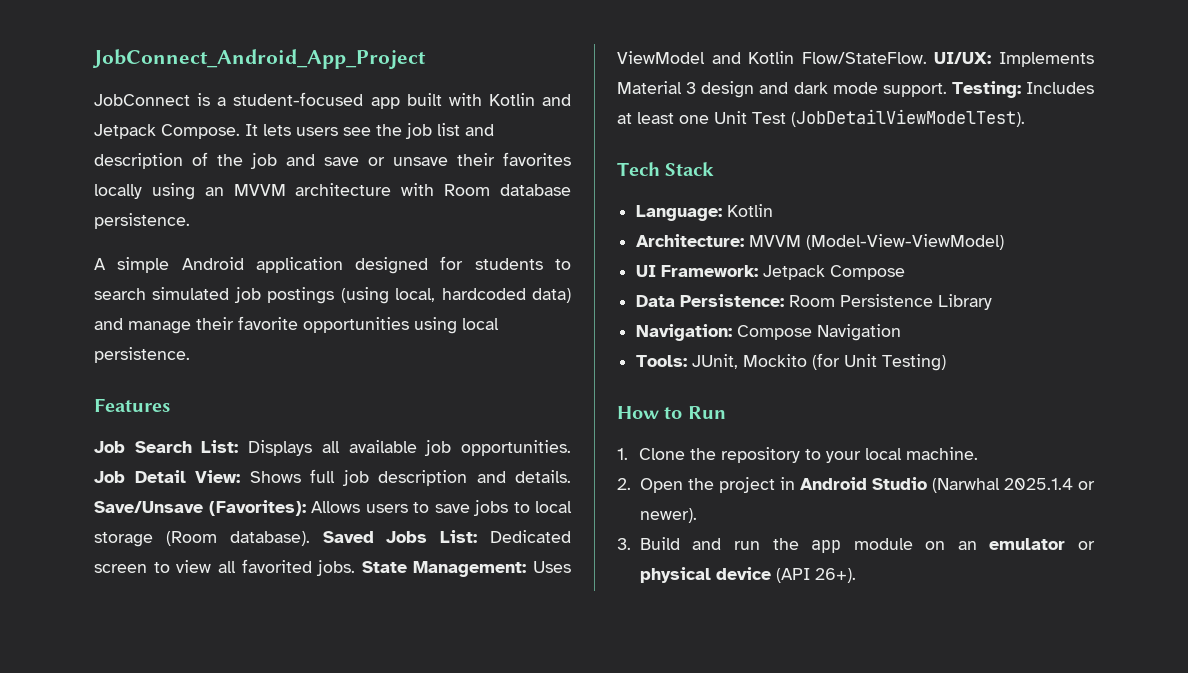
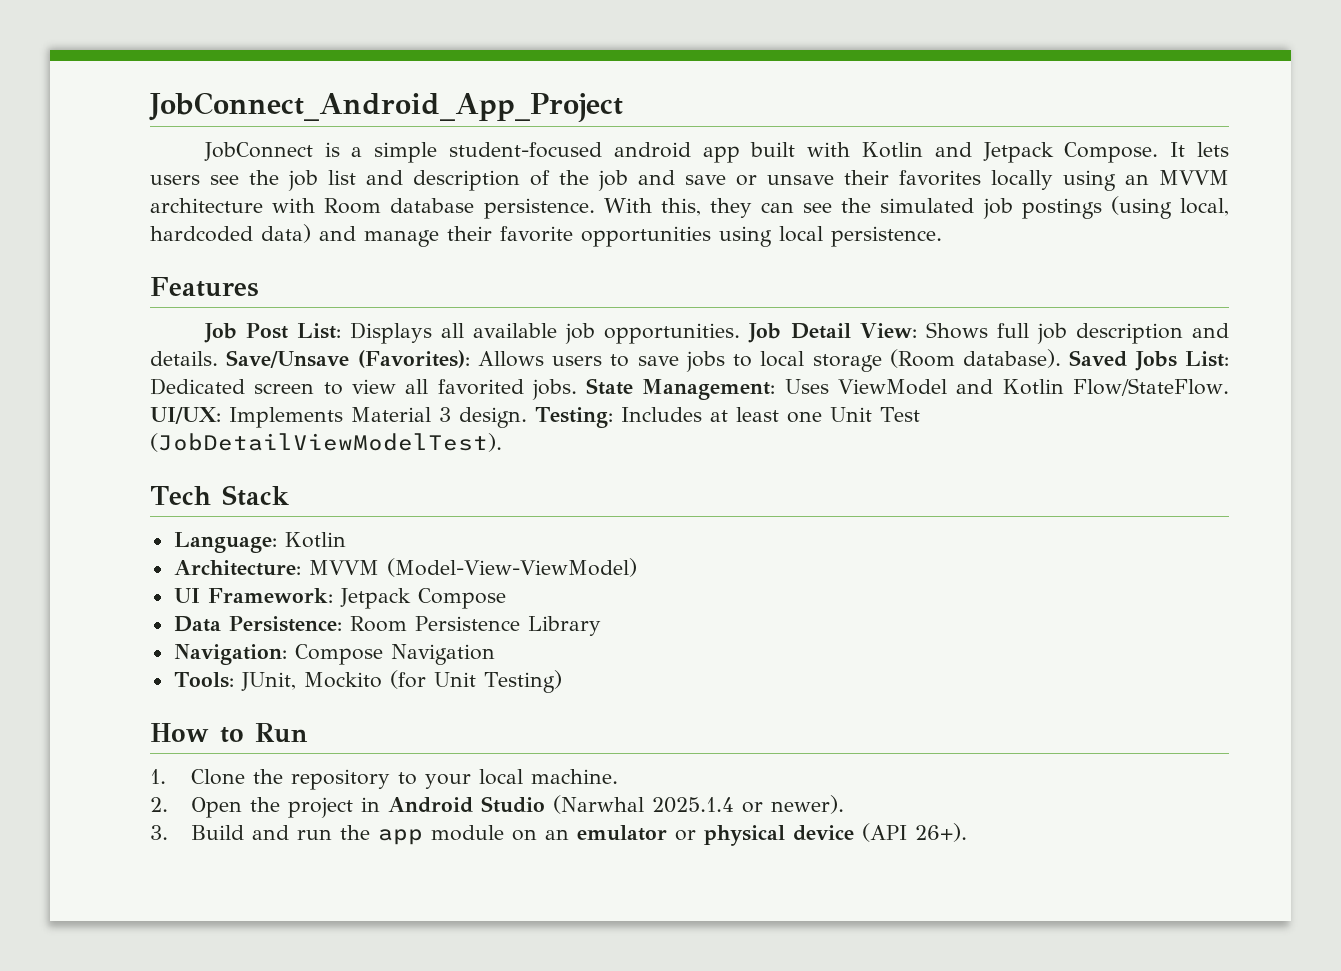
- JobConnect is a student-focused app built with Kotlin and Jetpack Compose.
+ JobConnect is a simple student-focused android app built with Kotlin and Jetpack Compose.
- It lets users see the job list and description of the job and save or unsave their favorites locally using an MVVM architecture with Room database persistence.
- A simple Android application designed for students to search simulated job postings (using local, hardcoded data) and manage their favorite opportunities using local persistence.
+ It lets users see the job list and description of the job and save or unsave their favorites locally using an MVVM architecture with Room database persistence. With this, they can see the simulated job postings (using local, hardcoded data) and manage their favorite opportunities using local persistence.
- Job Search List: Displays all available job opportunities.
+ Job Post List: Displays all available job opportunities.
- UI/UX: Implements Material 3 design and dark mode support.
+ UI/UX: Implements Material 3 design.

